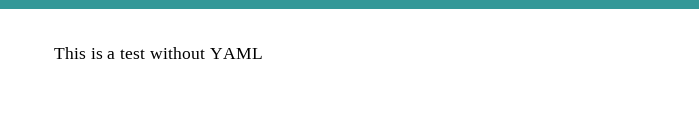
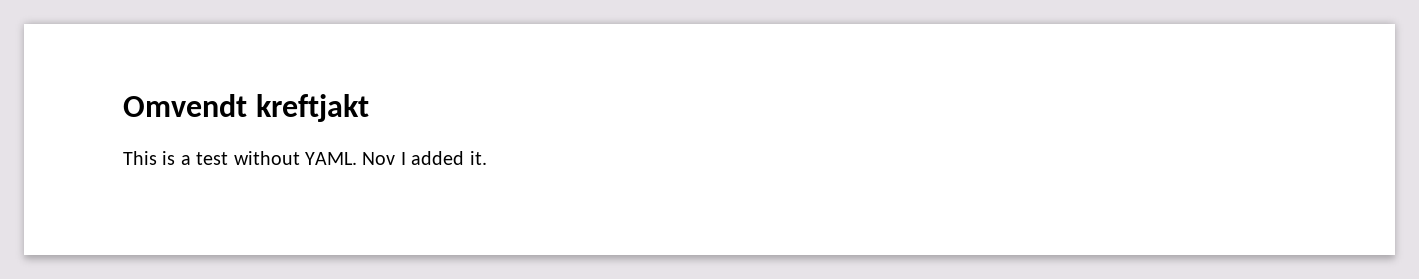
+ Omvendt kreftjakt
- This is a test without YAML
+ This is a test without YAML. Nov I added it.

